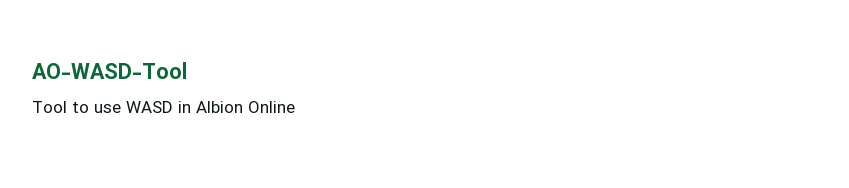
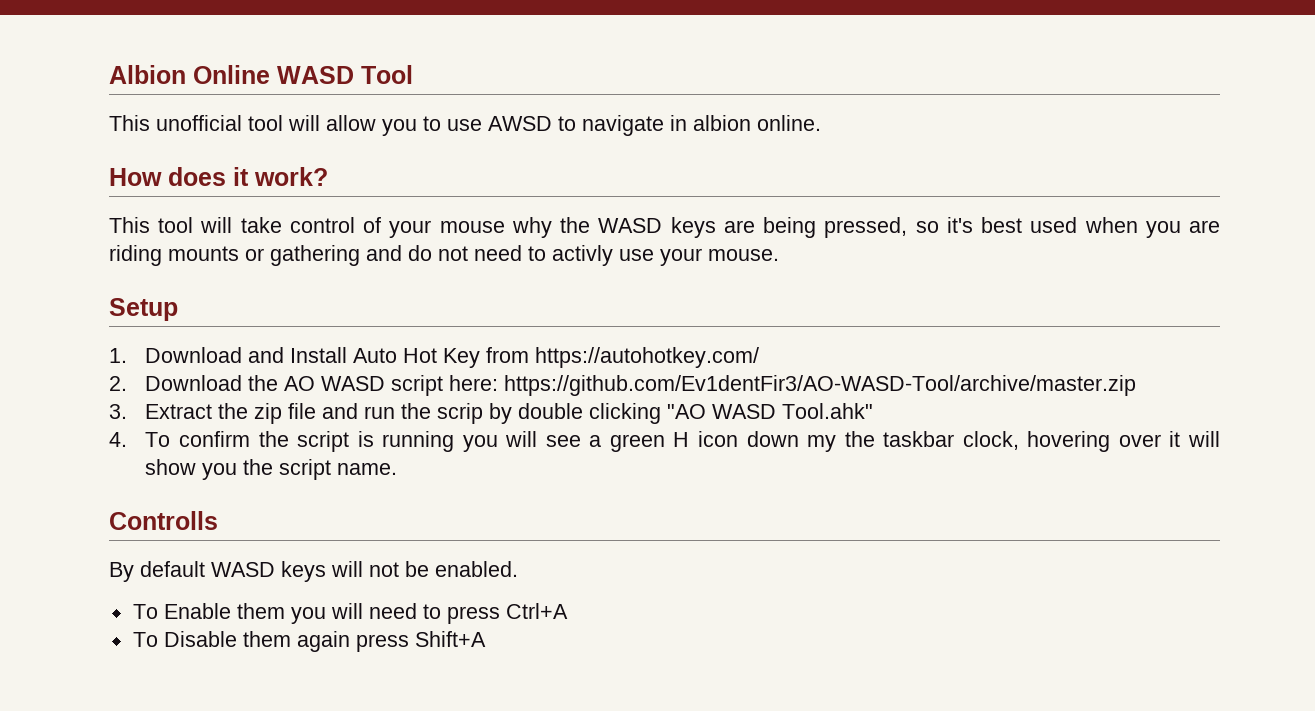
- AO-WASD-Tool
- Tool to use WASD in Albion Online
+ Albion Online WASD Tool
+ This unofficial tool will allow you to use AWSD to navigate in albion online.
+ How does it work?
+ This tool will take control of your mouse why the WASD keys are being pressed, so it's best used when you are riding mounts or gathering and do not need to activly use your mouse.
+ Setup
+ 1. Download and Install Auto Hot Key from https://autohotkey.com/
+ 2. Download the AO WASD script here: https://github.com/Ev1dentFir3/AO-WASD-Tool/archive/master.zip
+ 3. Extract the zip file and run the scrip by double clicking "AO WASD Tool.ahk"
+ 4. To confirm the script is running you will see a green H icon down my the taskbar clock, hovering over it will show you the script name.
+ Controlls
+ By default WASD keys will not be enabled.
+ To Enable them you will need to press Ctrl+A
+ To Disable them again press Shift+A

